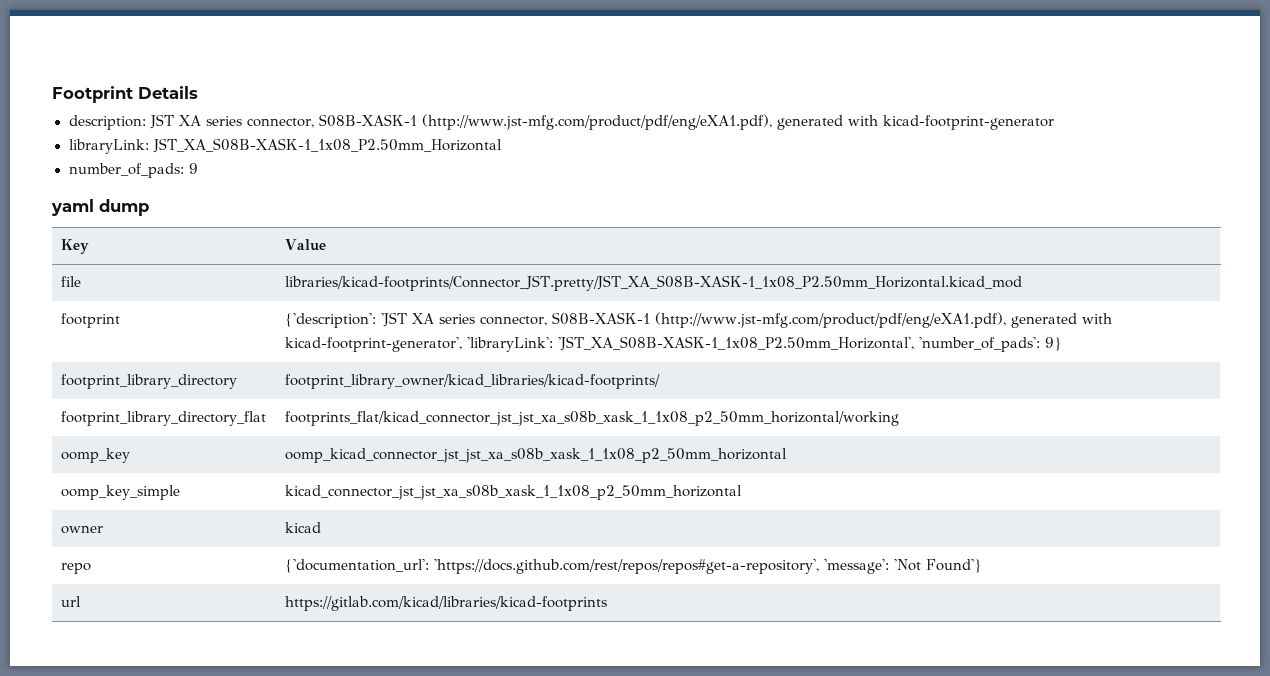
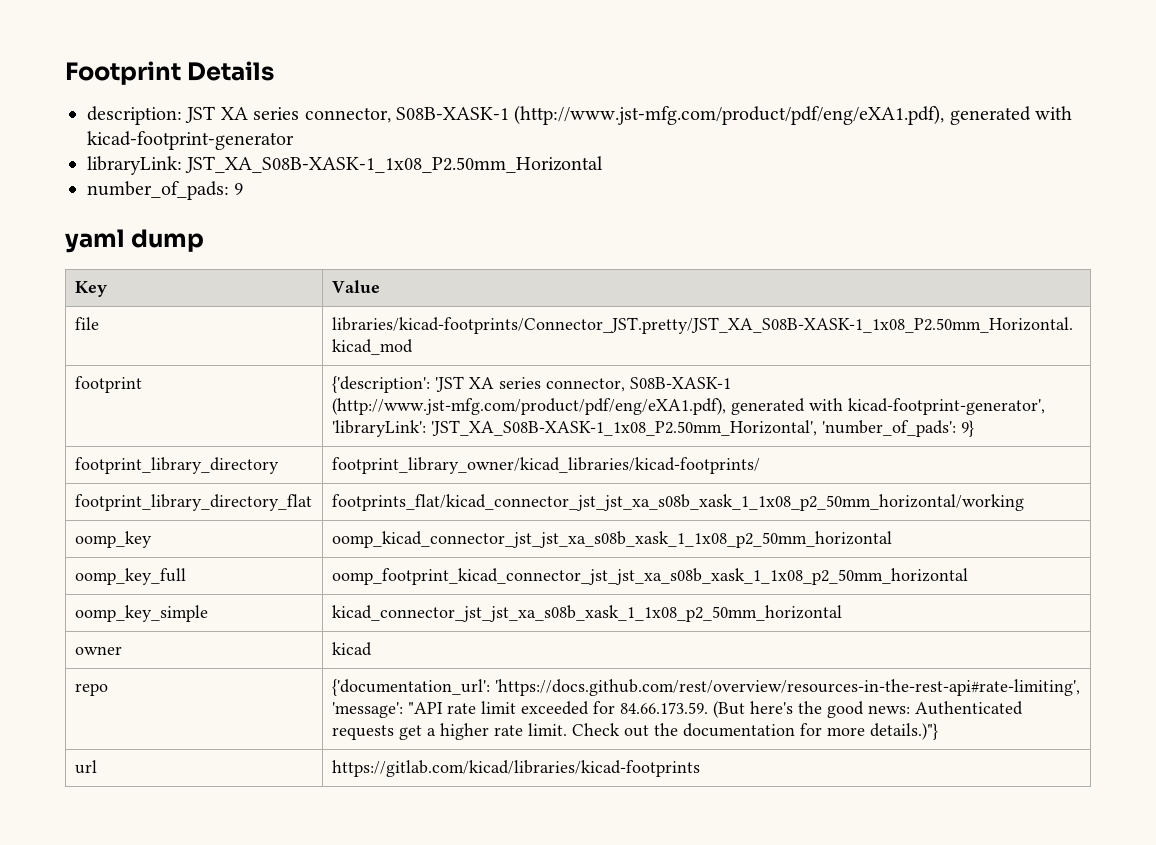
+ oomp_key_full | oomp_footprint_kicad_connector_jst_jst_xa_s08b_xask_1_1x08_p2_50mm_horizontal
- repo | {'documentation_url': 'https://docs.github.com/rest/repos/repos#get-a-repository', 'message': 'Not Found'}
+ repo | {'documentation_url': 'https://docs.github.com/rest/overview/resources-in-the-rest-api#rate-limiting', 'message': "API rate limit exceeded for 84.66.173.59. (But here's the good news: Authenticated requests get a higher rate limit. Check out the documentation for more details.)"}

